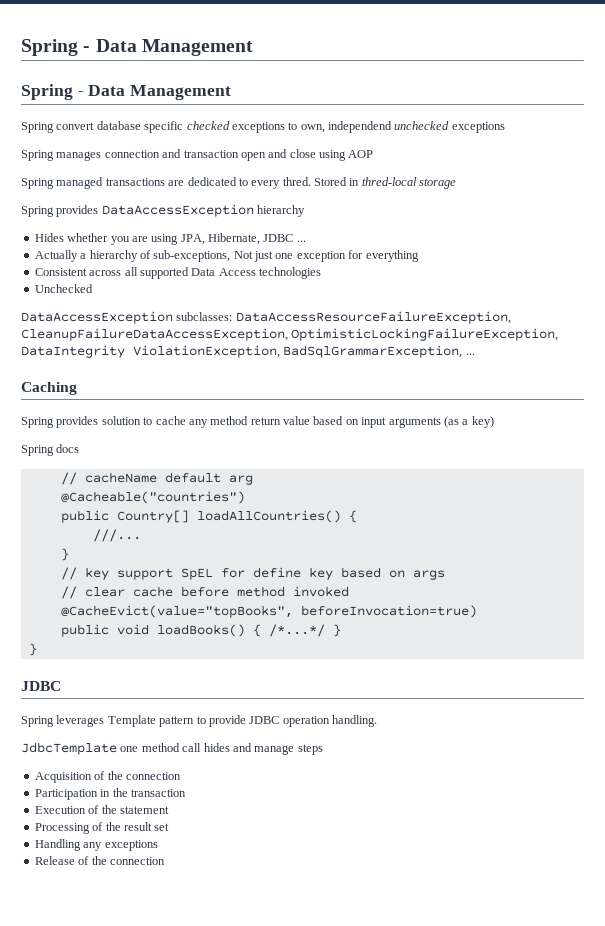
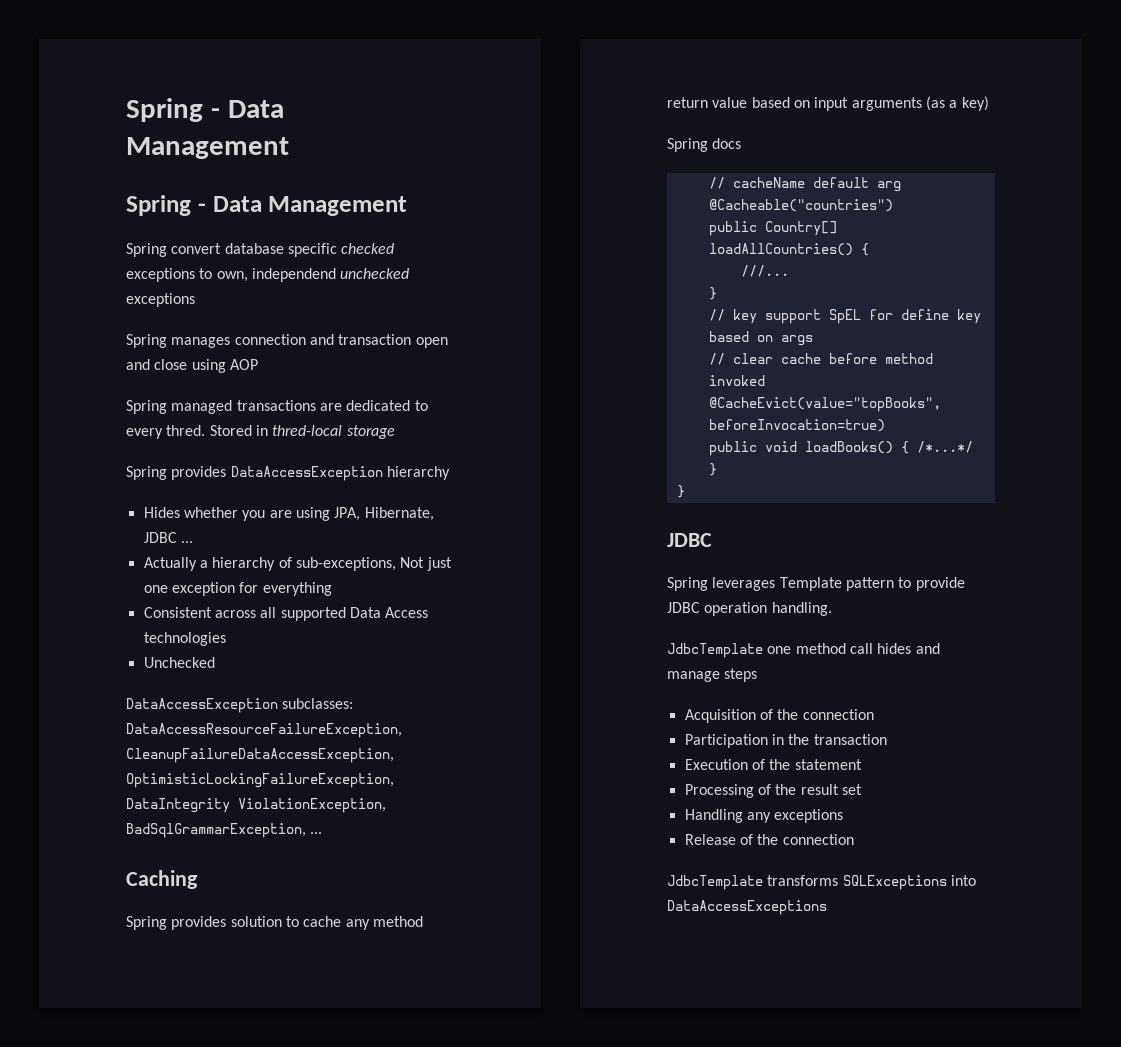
+ JdbcTemplate transforms SQLExceptions into DataAccessExceptions

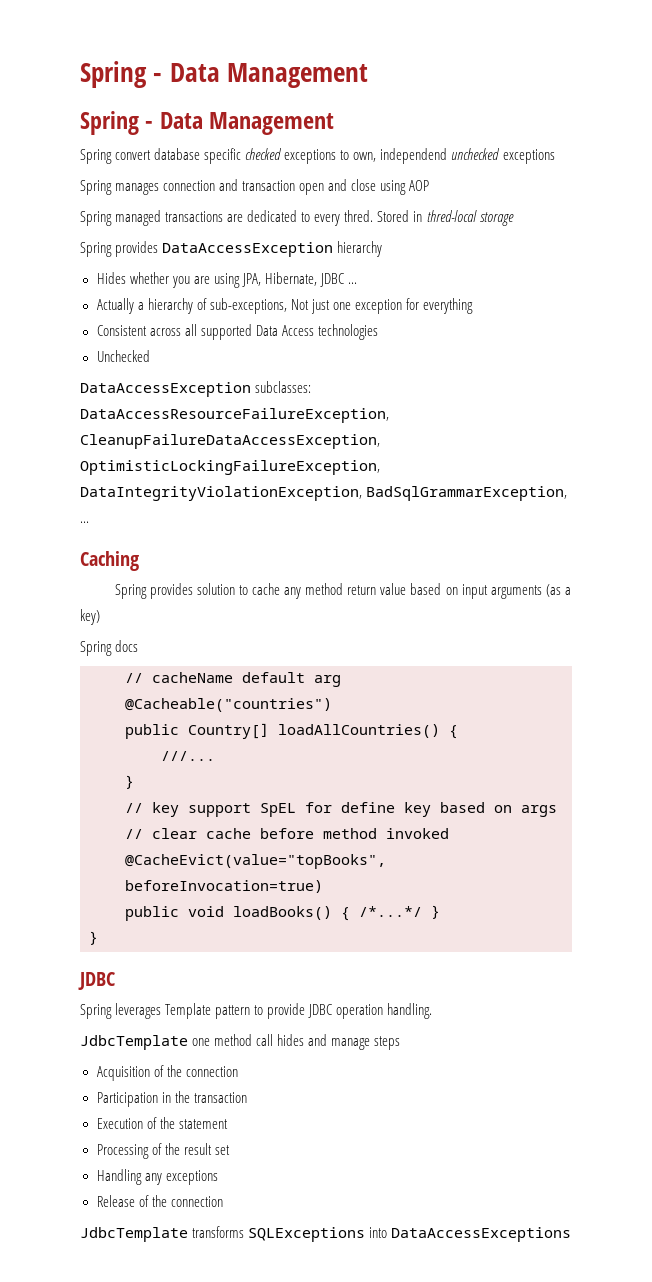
- DataAccessException subclasses: DataAccessResourceFailureException, CleanupFailureDataAccessException, OptimisticLockingFailureException, DataIntegrity ViolationException, BadSqlGrammarException, ...
+ DataAccessException subclasses: DataAccessResourceFailureException, CleanupFailureDataAccessException, OptimisticLockingFailureException, DataIntegrityViolationException, BadSqlGrammarException, ...

